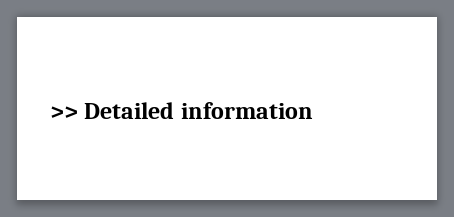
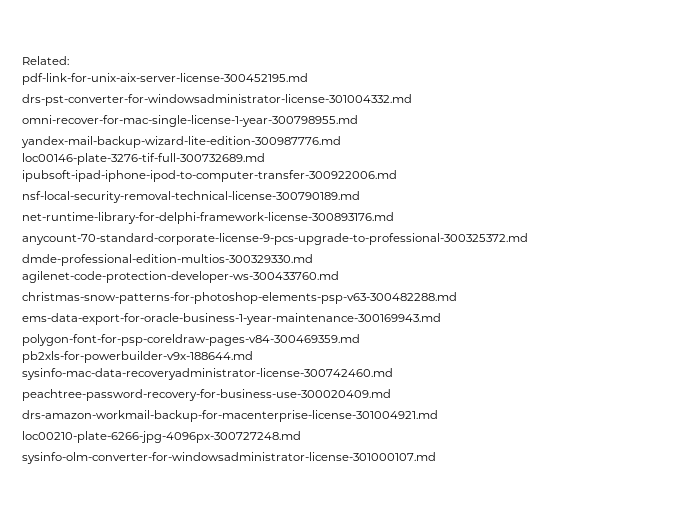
- >> Detailed information
+ Related:
+ pdf-link-for-unix-aix-server-license-300452195.md
+ drs-pst-converter-for-windowsadministrator-license-301004332.md
+ omni-recover-for-mac-single-license-1-year-300798955.md
+ yandex-mail-backup-wizard-lite-edition-300987776.md
+ loc00146-plate-3276-tif-full-300732689.md
+ ipubsoft-ipad-iphone-ipod-to-computer-transfer-300922006.md
+ nsf-local-security-removal-technical-license-300790189.md
+ net-runtime-library-for-delphi-framework-license-300893176.md
+ anycount-70-standard-corporate-license-9-pcs-upgrade-to-professional-300325372.md
+ dmde-professional-edition-multios-300329330.md
+ agilenet-code-protection-developer-ws-300433760.md
+ christmas-snow-patterns-for-photoshop-elements-psp-v63-300482288.md
+ ems-data-export-for-oracle-business-1-year-maintenance-300169943.md
+ polygon-font-for-psp-coreldraw-pages-v84-300469359.md
+ pb2xls-for-powerbuilder-v9x-188644.md
+ sysinfo-mac-data-recoveryadministrator-license-300742460.md
+ peachtree-password-recovery-for-business-use-300020409.md
+ drs-amazon-workmail-backup-for-macenterprise-license-301004921.md
+ loc00210-plate-6266-jpg-4096px-300727248.md
+ sysinfo-olm-converter-for-windowsadministrator-license-301000107.md

